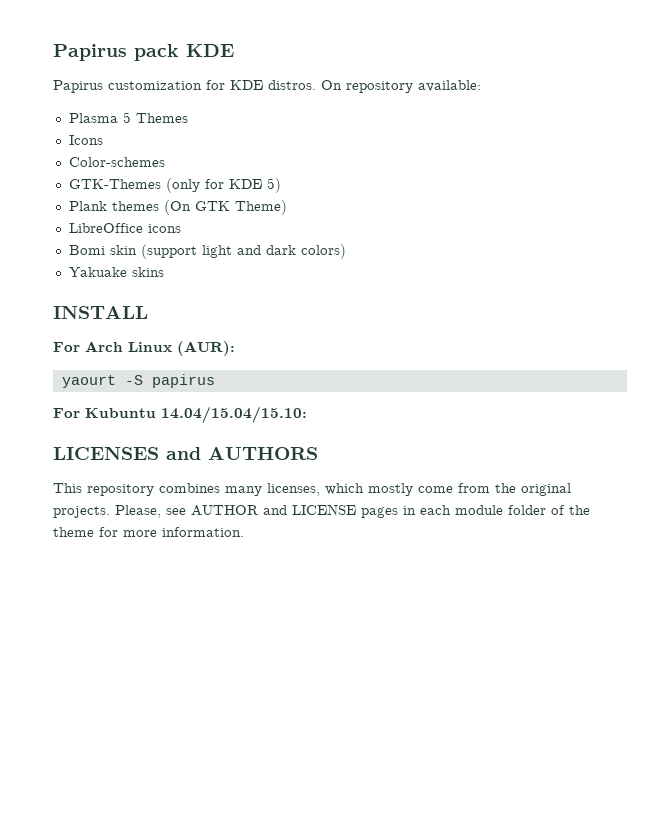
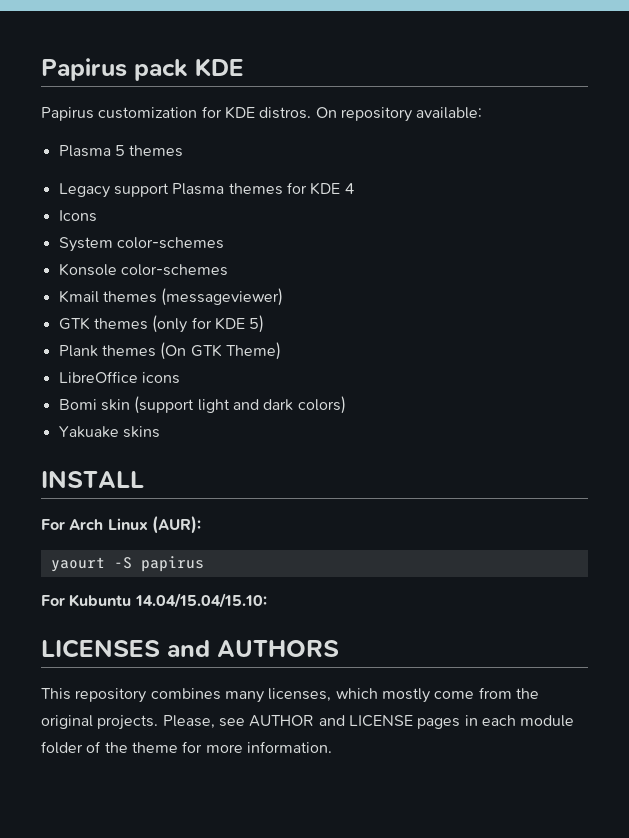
- Plasma 5 Themes
+ Plasma 5 themes
+ Legacy support Plasma themes for KDE 4
  Icons
- Color-schemes
- GTK-Themes (only for KDE 5)
+ System color-schemes
+ Konsole color-schemes
+ Kmail themes (messageviewer)
+ GTK themes (only for KDE 5)

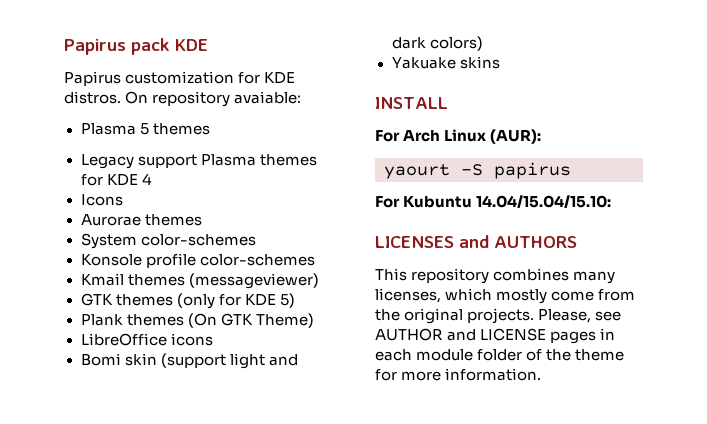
- On repository available:
+ On repository avaiable:
+ Aurorae themes
- Konsole color-schemes
+ Konsole profile color-schemes

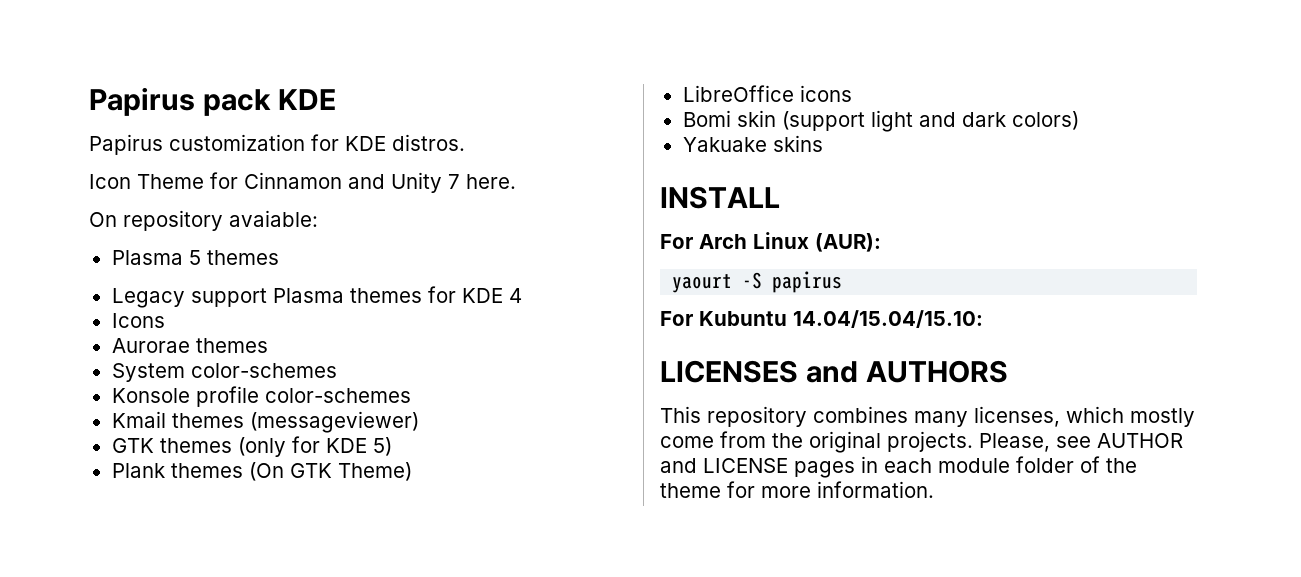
- Papirus customization for KDE distros. On repository avaiable:
+ Papirus customization for KDE distros.
+ Icon Theme for Cinnamon and Unity 7 here.
+ On repository avaiable:

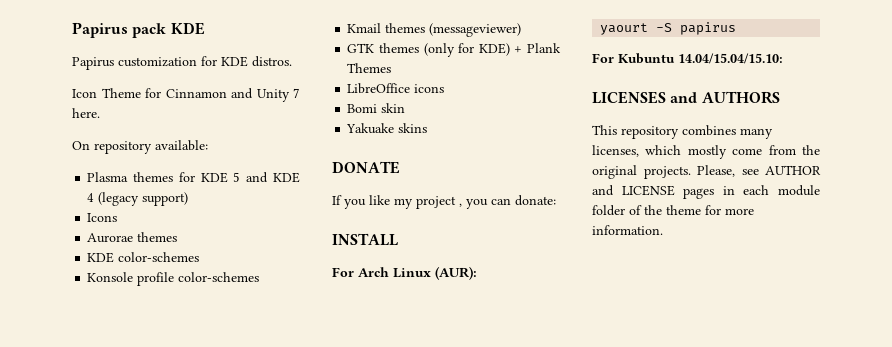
- On repository avaiable:
- Plasma 5 themes
- Legacy support Plasma themes for KDE 4
+ On repository available:
+ Plasma themes for KDE 5 and KDE 4 (legacy support)
- System color-schemes
+ KDE color-schemes
- GTK themes (only for KDE 5)
- Plank themes (On GTK Theme)
+ GTK themes (only for KDE) + Plank Themes
  LibreOffice icons
- Bomi skin (support light and dark colors)
+ Bomi skin
  Yakuake skins
+ DONATE
+ If you like my project , you can donate:

